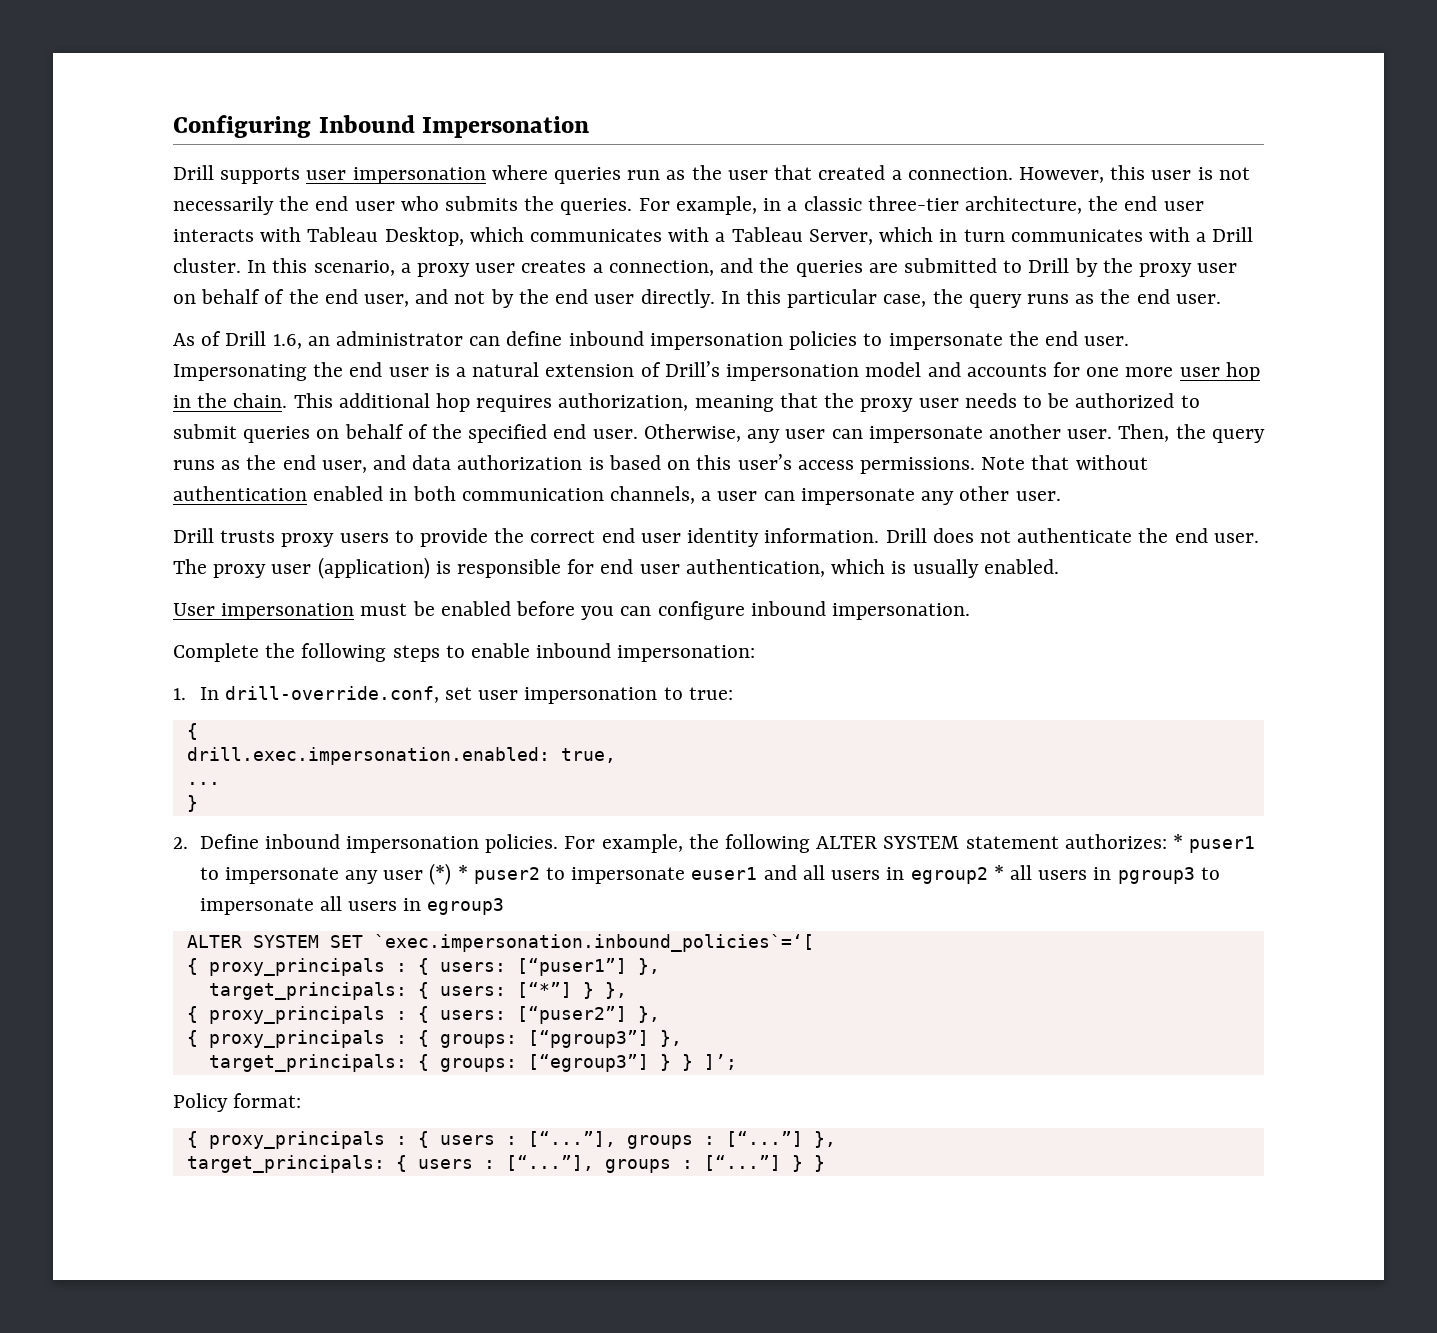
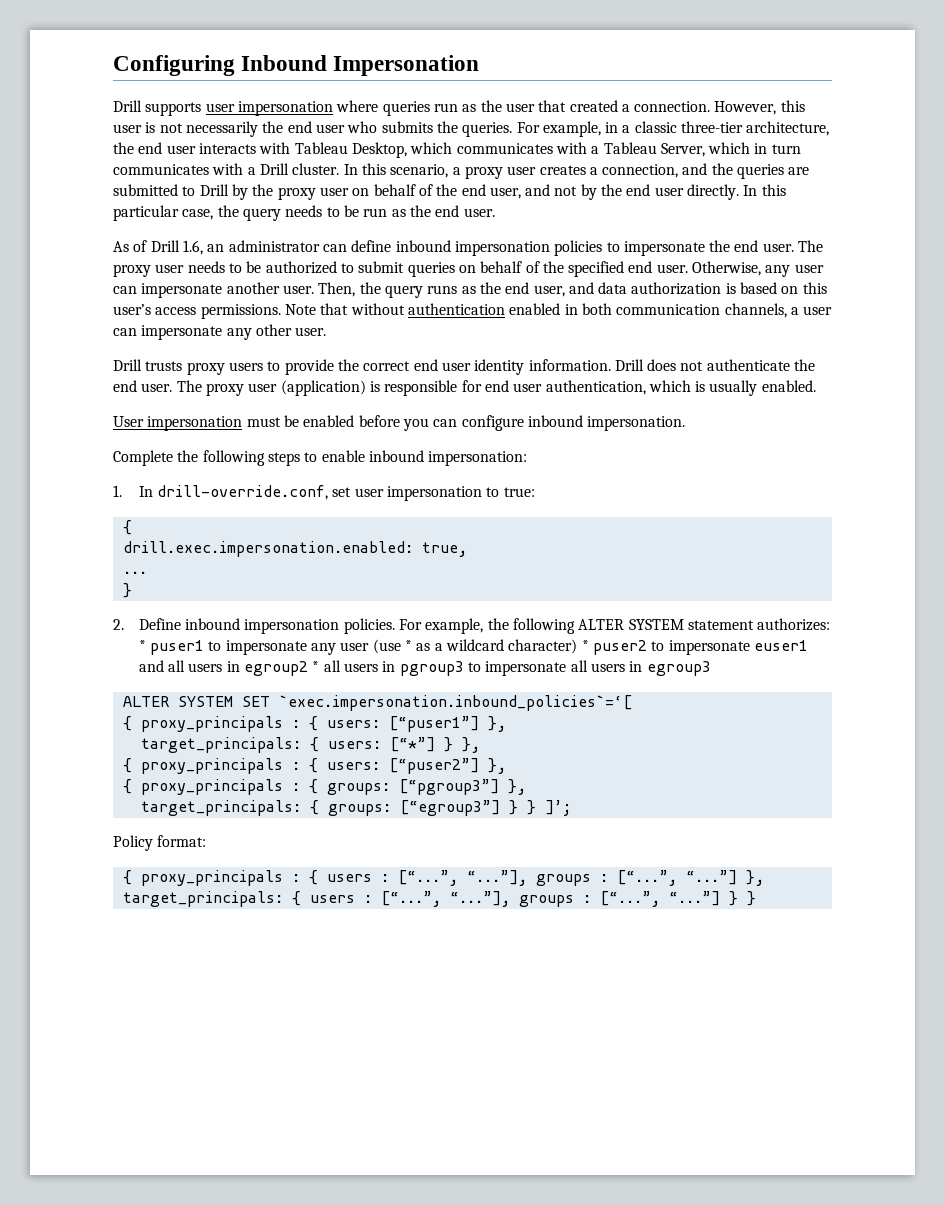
- In this particular case, the query runs as the end user.
+ In this particular case, the query needs to be run as the end user.
- Impersonating the end user is a natural extension of Drill’s impersonation model and accounts for one more user hop in the chain. This additional hop requires authorization, meaning that the proxy user needs to be authorized to submit queries on behalf of the specified end user.
+ The proxy user needs to be authorized to submit queries on behalf of the specified end user.
- For example, the following ALTER SYSTEM statement authorizes: * puser1 to impersonate any user (*) * puser2 to impersonate euser1 and all users in egroup2 * all users in pgroup3 to impersonate all users in egroup3
+ For example, the following ALTER SYSTEM statement authorizes: * puser1 to impersonate any user (use * as a wildcard character) * puser2 to impersonate euser1 and all users in egroup2 * all users in pgroup3 to impersonate all users in egroup3
- { proxy_principals : { users : [“...”], groups : [“...”]
+ { proxy_principals : { users : [“...”, “...”], groups : [“...”, “...”]
- target_principals: { users : [“...”], groups : [“...”]
+ target_principals: { users : [“...”, “...”], groups : [“...”, “...”]

